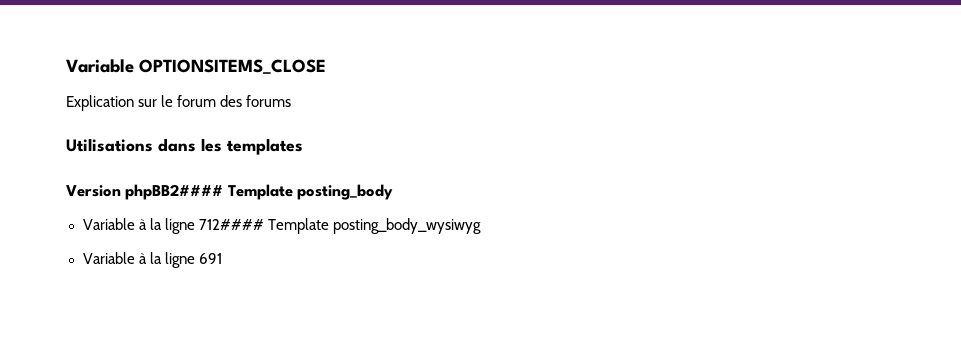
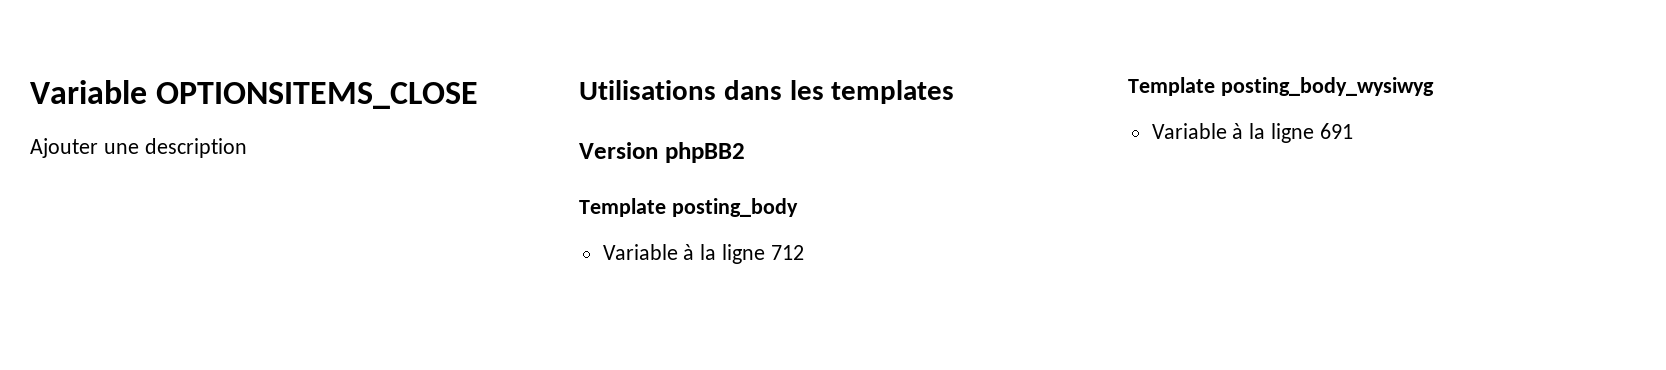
- Explication sur le forum des forums
+ Ajouter une description
- Version phpBB2#### Template posting_body
+ Version phpBB2
+ Template posting_body
- Variable à la ligne 712#### Template posting_body_wysiwyg
+ Variable à la ligne 712
+ Template posting_body_wysiwyg

